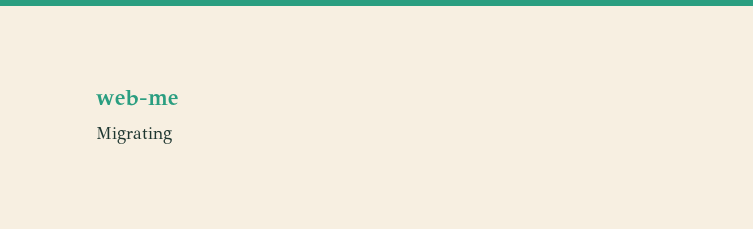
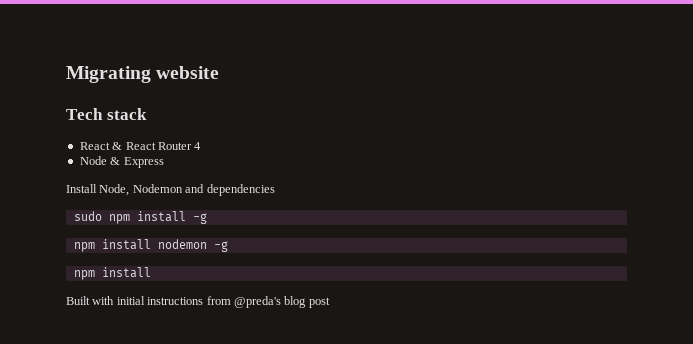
- web-me
- Migrating
+ Migrating website
+ Tech stack
+ React & React Router 4
+ Node & Express
+ Install Node, Nodemon and dependencies
+ sudo npm install -g
+ npm install nodemon -g
+ npm install
+ Built with initial instructions from @preda's blog post

